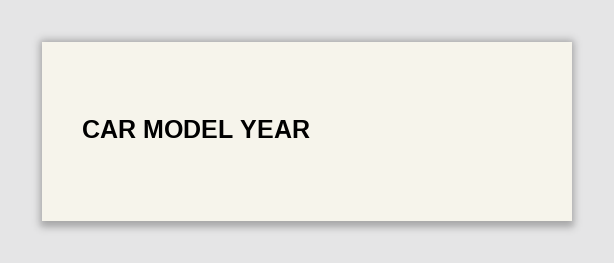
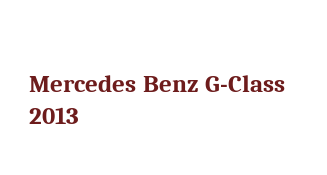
- CAR MODEL YEAR
+ Mercedes Benz G-Class 2013

